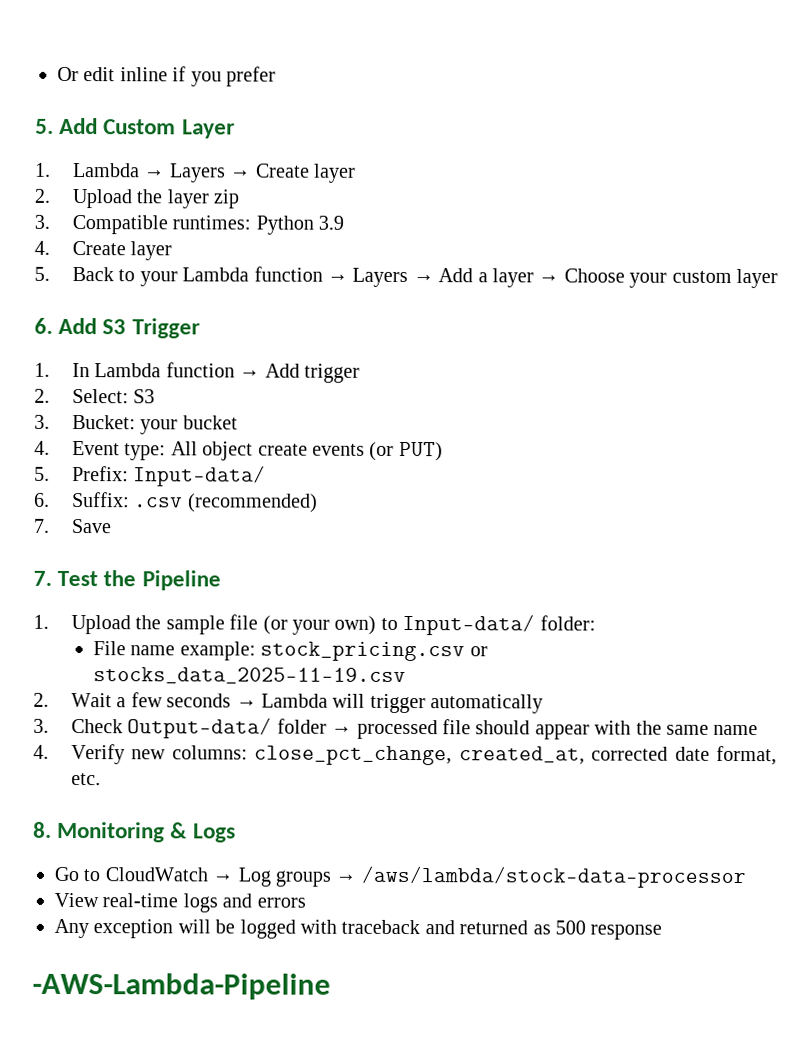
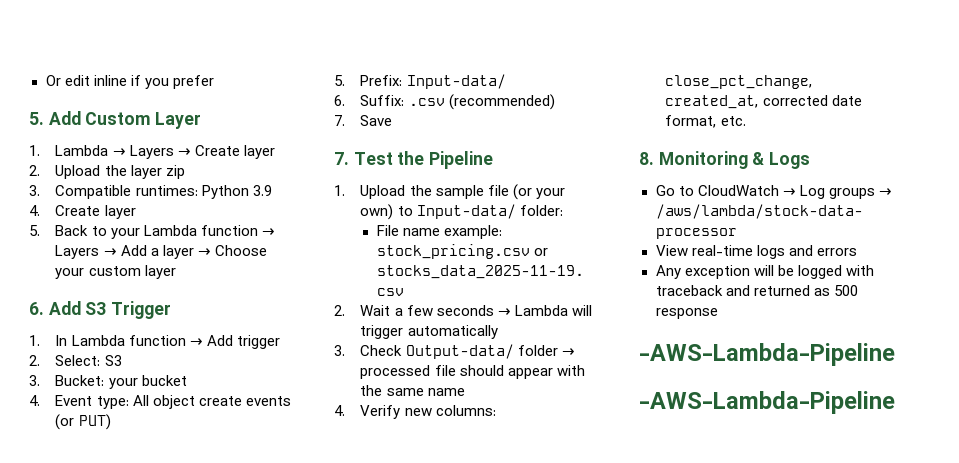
  Any exception will be logged with traceback and returned as 500 response
+ -AWS-Lambda-Pipeline

